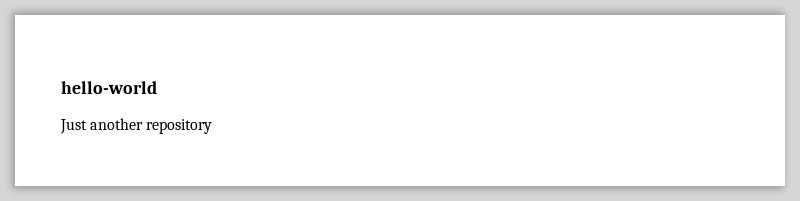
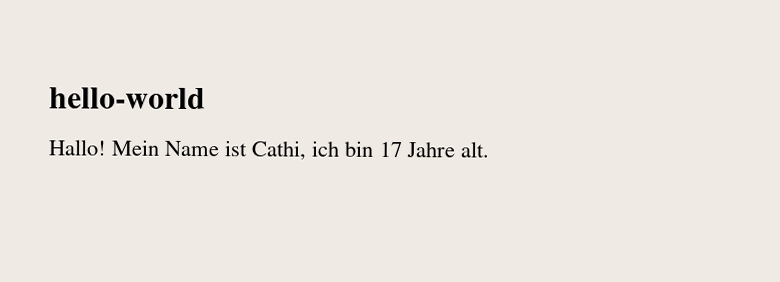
- Just another repository
+ Hallo! Mein Name ist Cathi, ich bin 17 Jahre alt.

